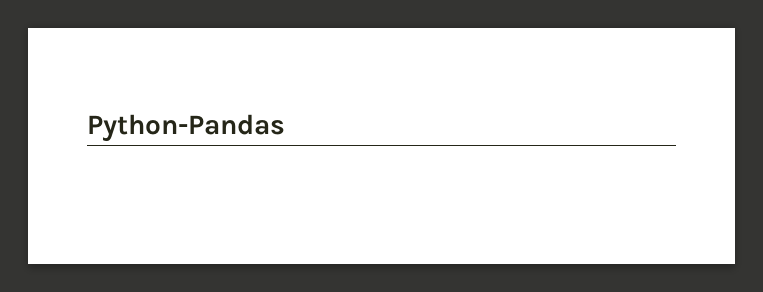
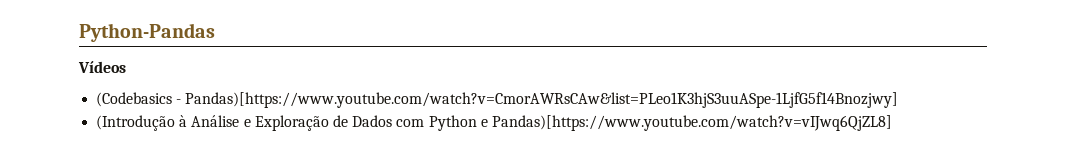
+ Vídeos
+ (Codebasics - Pandas)[https://www.youtube.com/watch?v=CmorAWRsCAw&list=PLeo1K3hjS3uuASpe-1LjfG5f14Bnozjwy]
+ (Introdução à Análise e Exploração de Dados com Python e Pandas)[https://www.youtube.com/watch?v=vIJwq6QjZL8]

